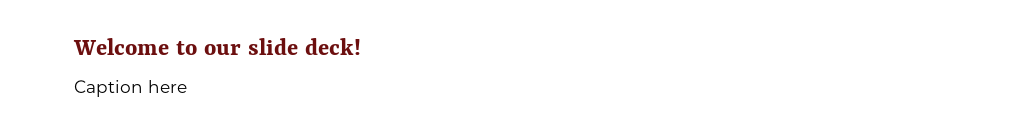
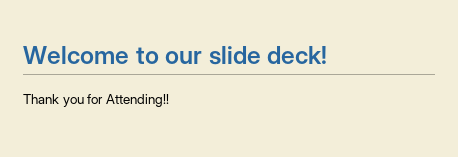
- Caption here
+ Thank you for Attending!!

